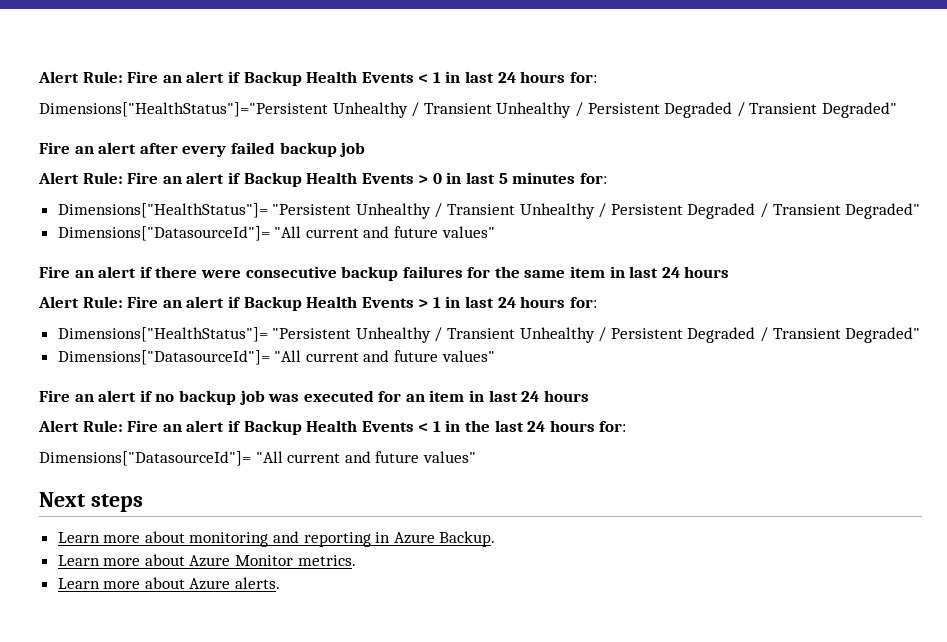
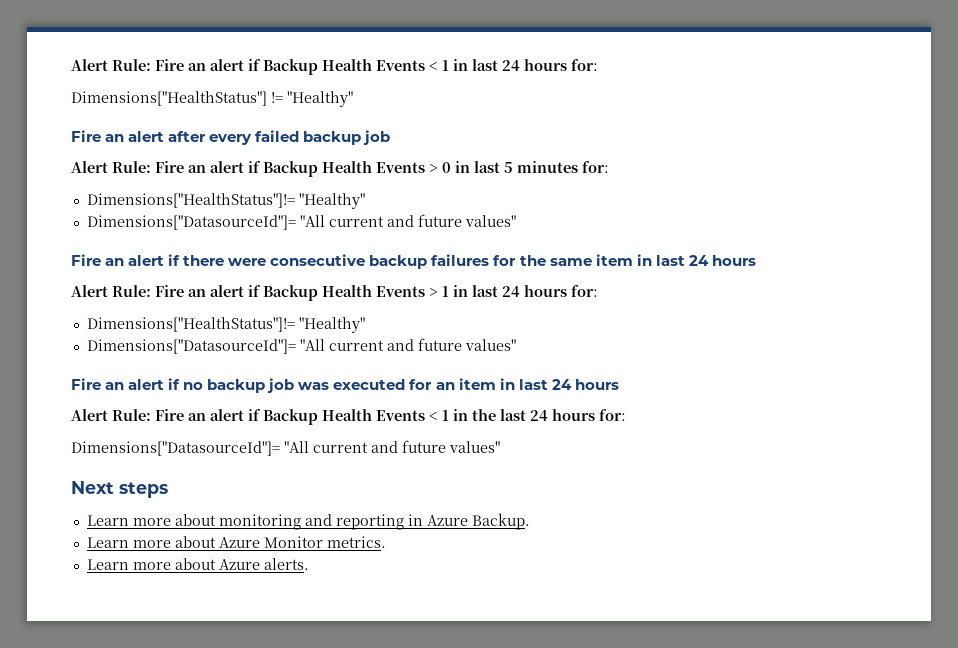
- Dimensions["HealthStatus"]="Persistent Unhealthy / Transient Unhealthy / Persistent Degraded / Transient Degraded"
+ Dimensions["HealthStatus"] != "Healthy"
  Alert Rule: Fire an alert if Backup Health Events > 0 in last 5 minutes for:
- Dimensions["HealthStatus"]= "Persistent Unhealthy / Transient Unhealthy / Persistent Degraded / Transient Degraded"
+ Dimensions["HealthStatus"]!= "Healthy"
  Alert Rule: Fire an alert if Backup Health Events > 1 in last 24 hours for:
- Dimensions["HealthStatus"]= "Persistent Unhealthy / Transient Unhealthy / Persistent Degraded / Transient Degraded"
+ Dimensions["HealthStatus"]!= "Healthy"

